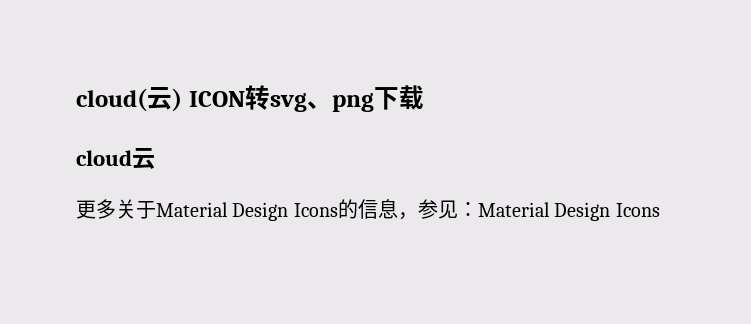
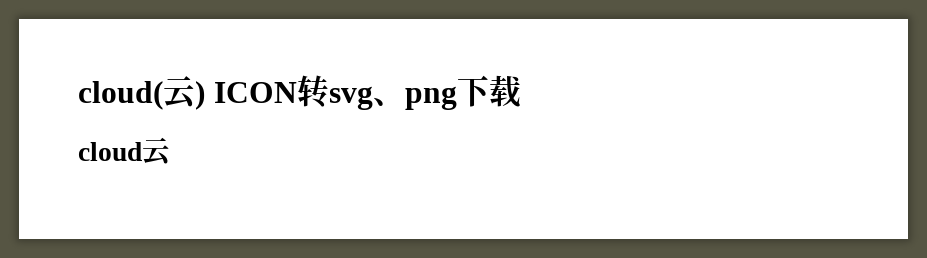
- 更多关于Material Design Icons的信息，参见：Material Design Icons

